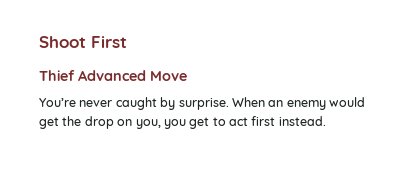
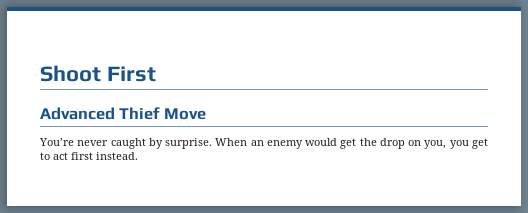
- Thief Advanced Move
+ Advanced Thief Move

